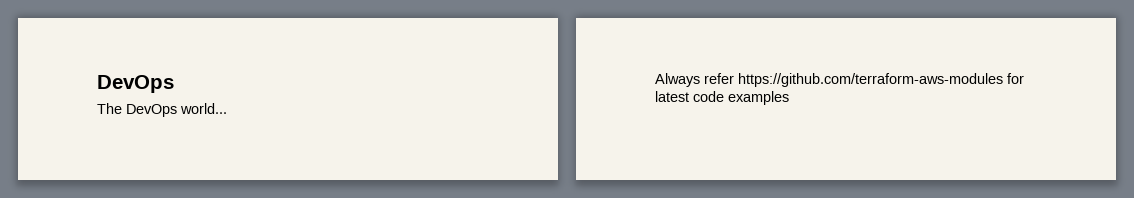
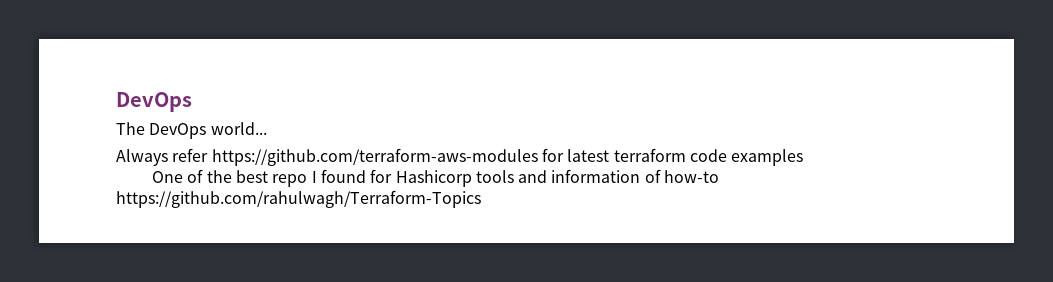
- Always refer https://github.com/terraform-aws-modules for latest code examples
+ Always refer https://github.com/terraform-aws-modules for latest terraform code examples
+ One of the best repo I found for Hashicorp tools and information of how-to https://github.com/rahulwagh/Terraform-Topics

